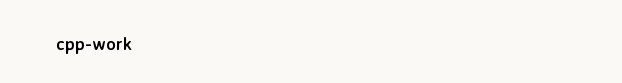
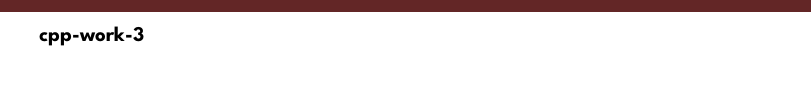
- cpp-work
+ cpp-work-3

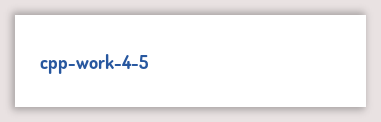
- cpp-work-3
+ cpp-work-4-5

